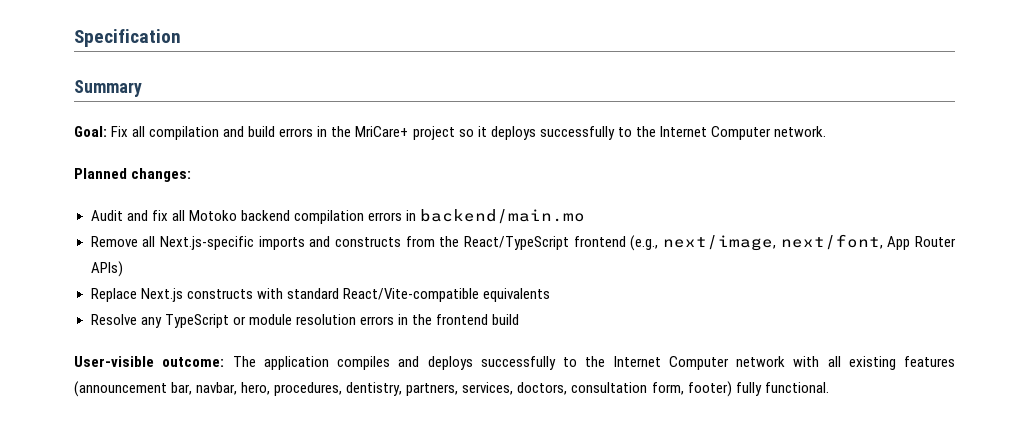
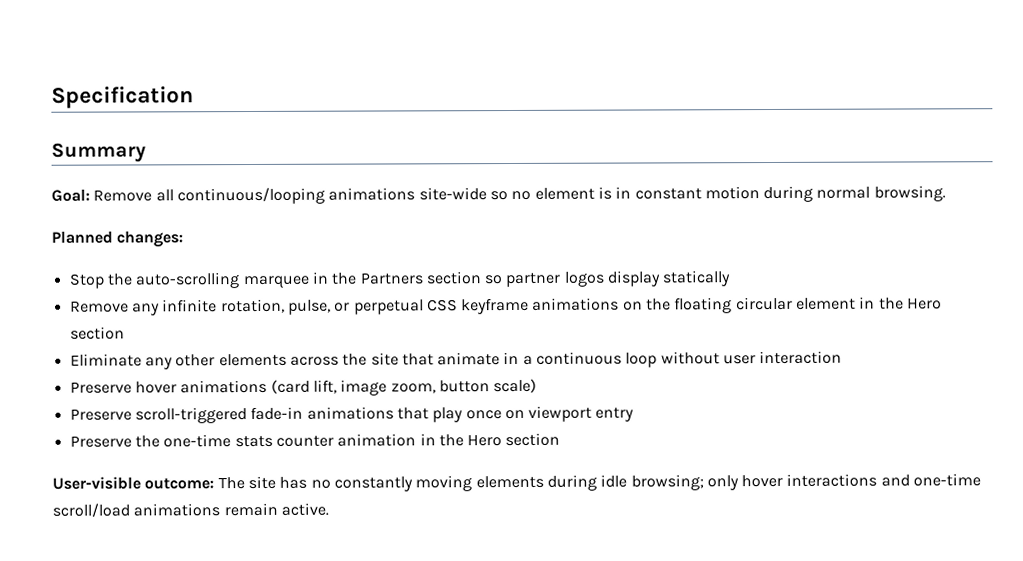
- Goal: Fix all compilation and build errors in the MriCare+ project so it deploys successfully to the Internet Computer network.
+ Goal: Remove all continuous/looping animations site-wide so no element is in constant motion during normal browsing.
  Planned changes:
- Audit and fix all Motoko backend compilation errors in backend/main.mo
- Remove all Next.js-specific imports and constructs from the React/TypeScript frontend (e.g., next/image, next/font, App Router APIs)
- Replace Next.js constructs with standard React/Vite-compatible equivalents
- Resolve any TypeScript or module resolution errors in the frontend build
- User-visible outcome: The application compiles and deploys successfully to the Internet Computer network with all existing features (announcement bar, navbar, hero, procedures, dentistry, partners, services, doctors, consultation form, footer) fully functional.
+ Stop the auto-scrolling marquee in the Partners section so partner logos display statically
+ Remove any infinite rotation, pulse, or perpetual CSS keyframe animations on the floating circular element in the Hero section
+ Eliminate any other elements across the site that animate in a continuous loop without user interaction
+ Preserve hover animations (card lift, image zoom, button scale)
+ Preserve scroll-triggered fade-in animations that play once on viewport entry
+ Preserve the one-time stats counter animation in the Hero section
+ User-visible outcome: The site has no constantly moving elements during idle browsing; only hover interactions and one-time scroll/load animations remain active.

